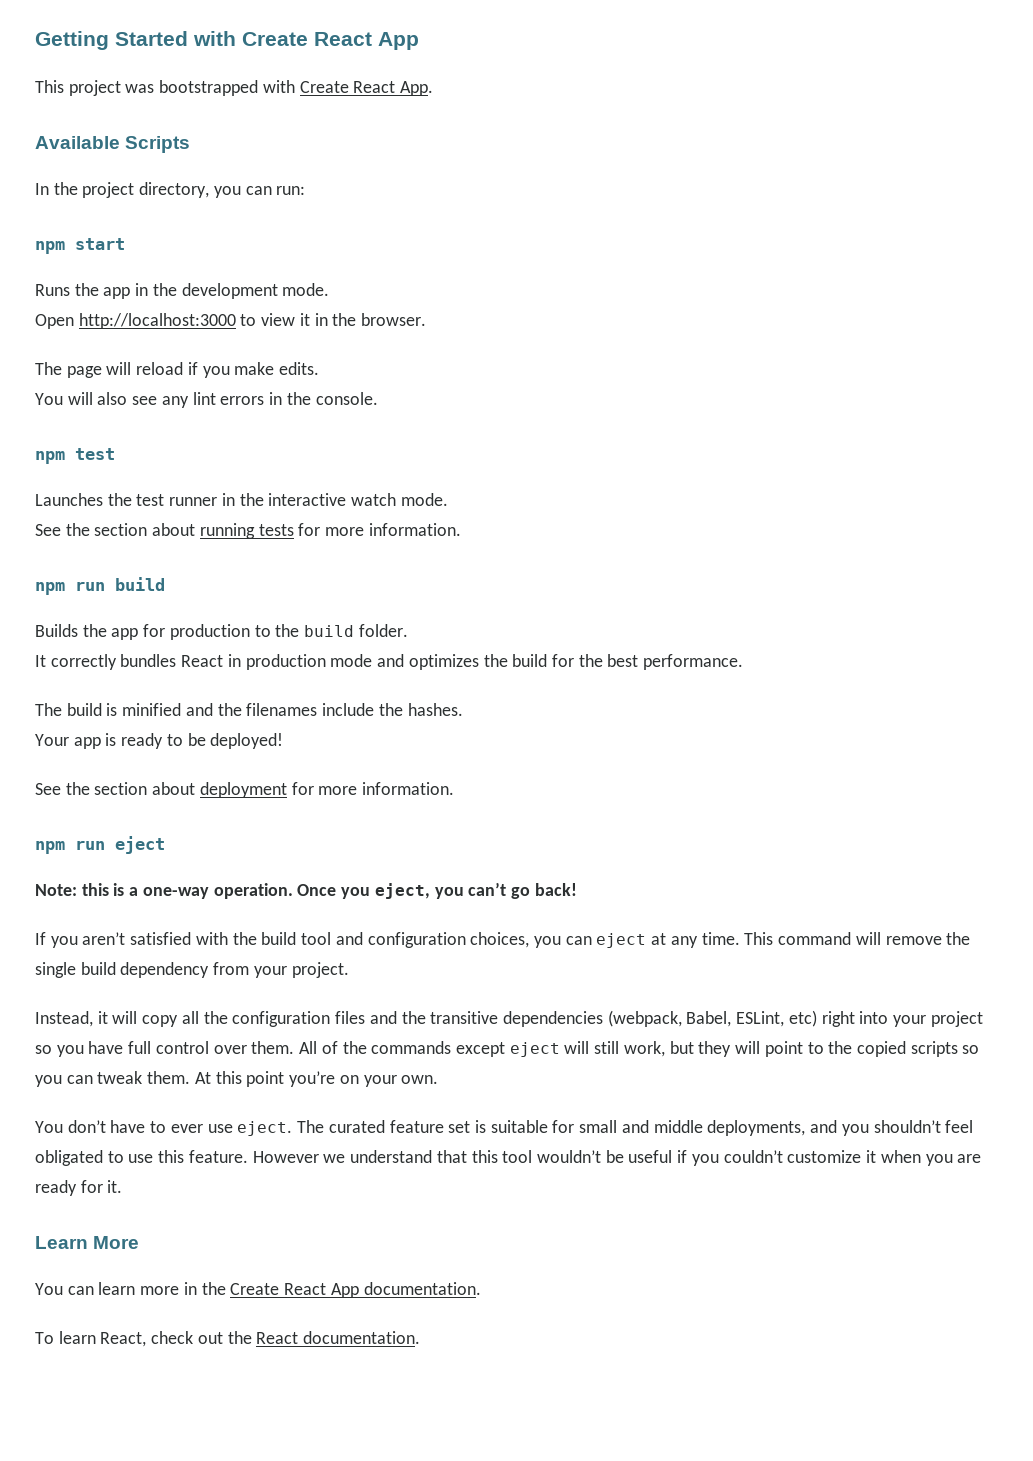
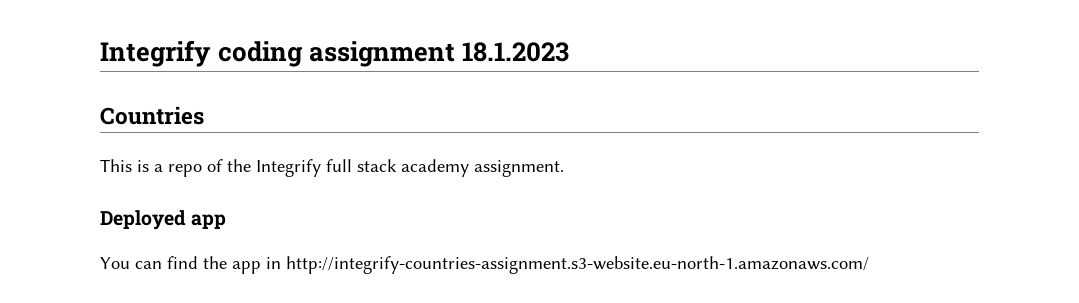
- Getting Started with Create React App
- This project was bootstrapped with Create React App.
- Available Scripts
- In the project directory, you can run:
- npm start
- Runs the app in the development mode.
- Open http://localhost:3000 to view it in the browser.
- The page will reload if you make edits.
- You will also see any lint errors in the console.
- npm test
- Launches the test runner in the interactive watch mode.
- See the section about running tests for more information.
- npm run build
- Builds the app for production to the build folder.
- It correctly bundles React in production mode and optimizes the build for the best performance.
- The build is minified and the filenames include the hashes.
- Your app is ready to be deployed!
- See the section about deployment for more information.
- npm run eject
- Note: this is a one-way operation. Once you eject, you can’t go back!
- If you aren’t satisfied with the build tool and configuration choices, you can eject at any time. This command will remove the single build dependency from your project.
- Instead, it will copy all the configuration files and the transitive dependencies (webpack, Babel, ESLint, etc) right into your project so you have full control over them. All of the commands except eject will still work, but they will point to the copied scripts so you can tweak them. At this point you’re on your own.
- You don’t have to ever use eject. The curated feature set is suitable for small and middle deployments, and you shouldn’t feel obligated to use this feature. However we understand that this tool wouldn’t be useful if you couldn’t customize it when you are ready for it.
- Learn More
- You can learn more in the Create React App documentation.
- To learn React, check out the React documentation.
+ Integrify coding assignment 18.1.2023
+ Countries
+ This is a repo of the Integrify full stack academy assignment.
+ Deployed app
+ You can find the app in http://integrify-countries-assignment.s3-website.eu-north-1.amazonaws.com/

